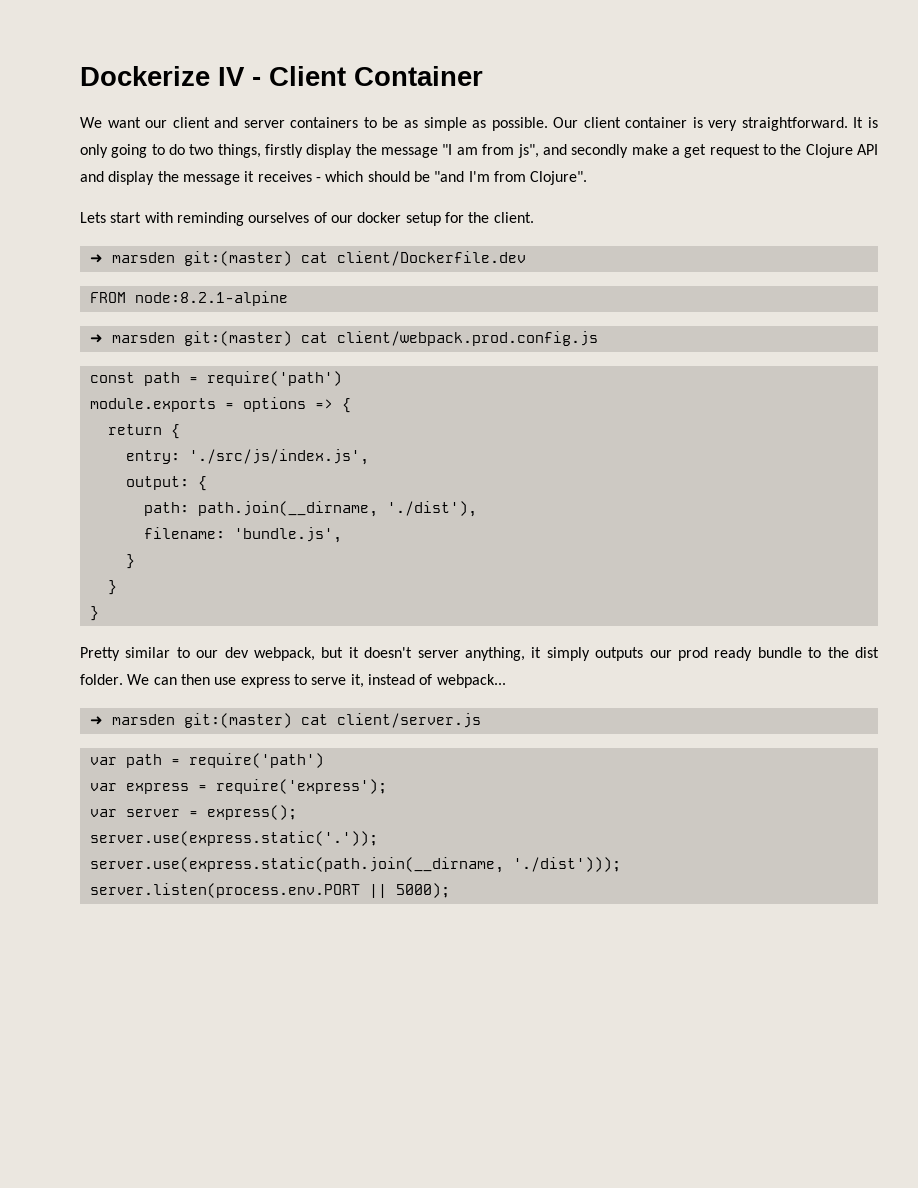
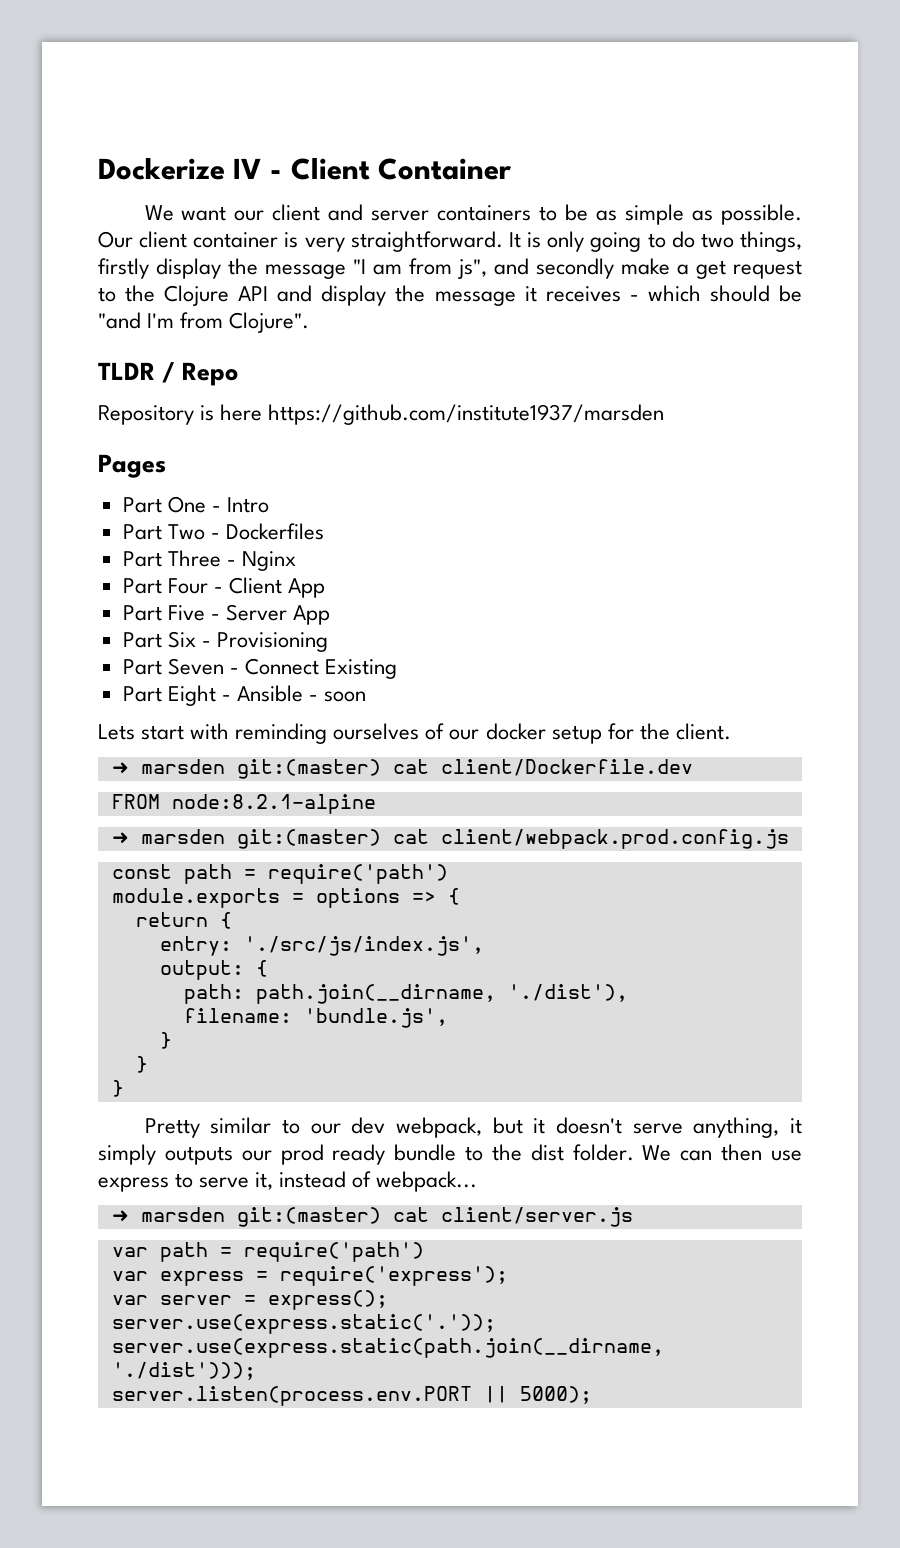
+ TLDR / Repo
+ Repository is here https://github.com/institute1937/marsden
+ Pages
+ Part One - Intro
+ Part Two - Dockerfiles
+ Part Three - Nginx
+ Part Four - Client App
+ Part Five - Server App
+ Part Six - Provisioning
+ Part Seven - Connect Existing
+ Part Eight - Ansible - soon
- Pretty similar to our dev webpack, but it doesn't server anything, it simply outputs our prod ready bundle to the dist folder.
+ Pretty similar to our dev webpack, but it doesn't serve anything, it simply outputs our prod ready bundle to the dist folder.

